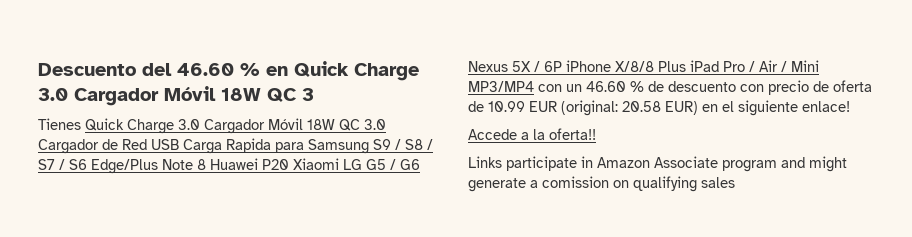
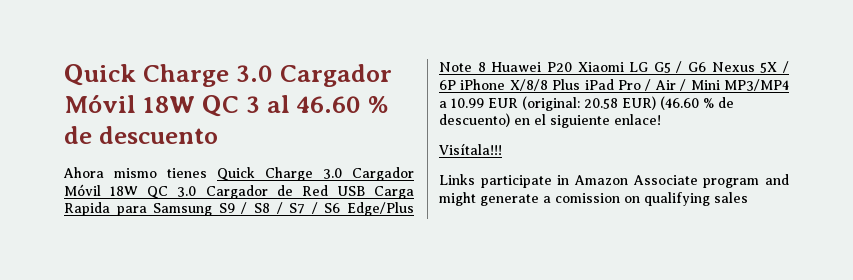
- Descuento del 46.60 % en Quick Charge 3.0 Cargador Móvil 18W QC 3
- Tienes Quick Charge 3.0 Cargador Móvil 18W QC 3.0 Cargador de Red USB Carga Rapida para Samsung S9 / S8 / S7 / S6 Edge/Plus Note 8 Huawei P20 Xiaomi LG G5 / G6 Nexus 5X / 6P iPhone X/8/8 Plus iPad Pro / Air / Mini MP3/MP4 con un 46.60 % de descuento con precio de oferta de 10.99 EUR (original:
+ Quick Charge 3.0 Cargador Móvil 18W QC 3 al 46.60 % de descuento
+ Ahora mismo tienes Quick Charge 3.0 Cargador Móvil 18W QC 3.0 Cargador de Red USB Carga Rapida para Samsung S9 / S8 / S7 / S6 Edge/Plus Note 8 Huawei P20 Xiaomi LG G5 / G6 Nexus 5X / 6P iPhone X/8/8 Plus iPad Pro / Air / Mini MP3/MP4 a 10.99 EUR (original:
- 20.58 EUR) en el siguiente enlace!
+ 20.58 EUR) (46.60 % de descuento) en el siguiente enlace!
- Accede a la oferta!!
+ Visítala!!!

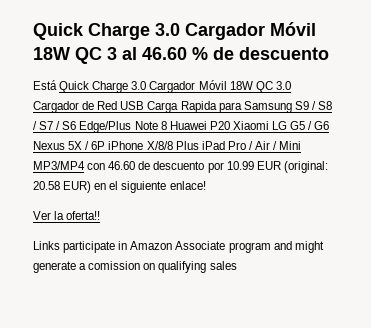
- Ahora mismo tienes Quick Charge 3.0 Cargador Móvil 18W QC 3.0 Cargador de Red USB Carga Rapida para Samsung S9 / S8 / S7 / S6 Edge/Plus Note 8 Huawei P20 Xiaomi LG G5 / G6 Nexus 5X / 6P iPhone X/8/8 Plus iPad Pro / Air / Mini MP3/MP4 a 10.99 EUR (original: 20.58 EUR) (46.60 % de descuento) en el siguiente enlace!
+ Está Quick Charge 3.0 Cargador Móvil 18W QC 3.0 Cargador de Red USB Carga Rapida para Samsung S9 / S8 / S7 / S6 Edge/Plus Note 8 Huawei P20 Xiaomi LG G5 / G6 Nexus 5X / 6P iPhone X/8/8 Plus iPad Pro / Air / Mini MP3/MP4 con 46.60 de descuento por 10.99 EUR (original: 20.58 EUR) en el siguiente enlace!
- Visítala!!!
+ Ver la oferta!!

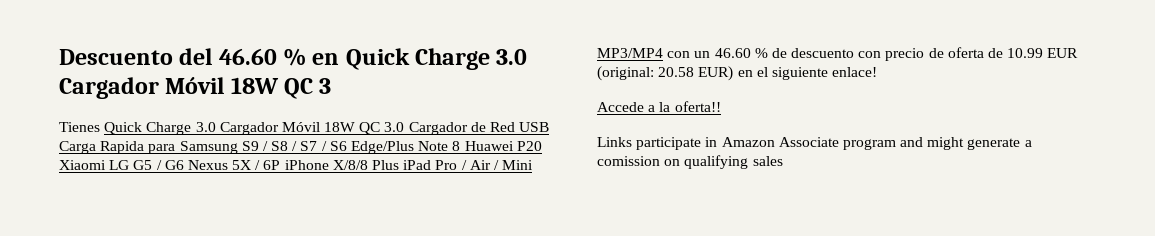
- Quick Charge 3.0 Cargador Móvil 18W QC 3 al 46.60 % de descuento
- Está Quick Charge 3.0 Cargador Móvil 18W QC 3.0 Cargador de Red USB Carga Rapida para Samsung S9 / S8 / S7 / S6 Edge/Plus Note 8 Huawei P20 Xiaomi LG G5 / G6 Nexus 5X / 6P iPhone X/8/8 Plus iPad Pro / Air / Mini MP3/MP4 con 46.60 de descuento por 10.99 EUR (original:
+ Descuento del 46.60 % en Quick Charge 3.0 Cargador Móvil 18W QC 3
+ Tienes Quick Charge 3.0 Cargador Móvil 18W QC 3.0 Cargador de Red USB Carga Rapida para Samsung S9 / S8 / S7 / S6 Edge/Plus Note 8 Huawei P20 Xiaomi LG G5 / G6 Nexus 5X / 6P iPhone X/8/8 Plus iPad Pro / Air / Mini MP3/MP4 con un 46.60 % de descuento con precio de oferta de 10.99 EUR (original:
- Ver la oferta!!
+ Accede a la oferta!!

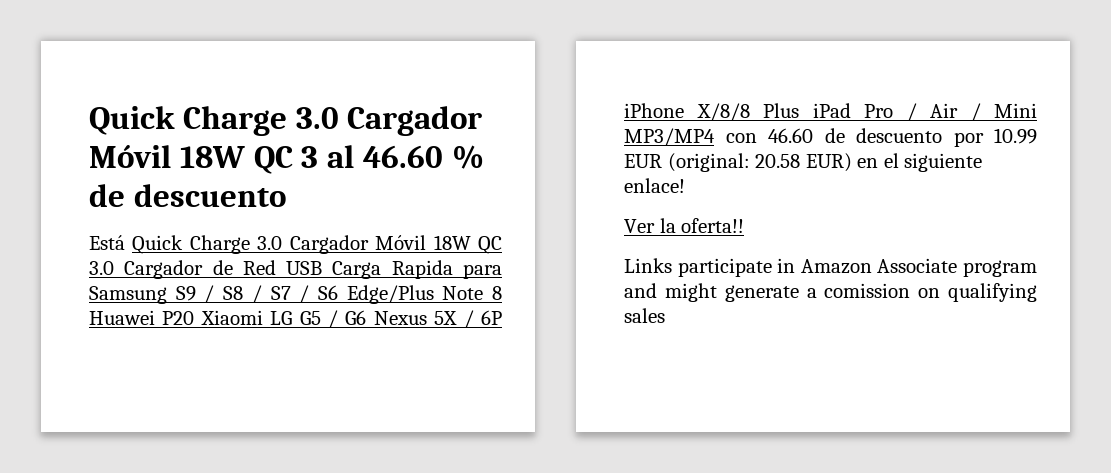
- Descuento del 46.60 % en Quick Charge 3.0 Cargador Móvil 18W QC 3
- Tienes Quick Charge 3.0 Cargador Móvil 18W QC 3.0 Cargador de Red USB Carga Rapida para Samsung S9 / S8 / S7 / S6 Edge/Plus Note 8 Huawei P20 Xiaomi LG G5 / G6 Nexus 5X / 6P iPhone X/8/8 Plus iPad Pro / Air / Mini MP3/MP4 con un 46.60 % de descuento con precio de oferta de 10.99 EUR (original:
+ Quick Charge 3.0 Cargador Móvil 18W QC 3 al 46.60 % de descuento
+ Está Quick Charge 3.0 Cargador Móvil 18W QC 3.0 Cargador de Red USB Carga Rapida para Samsung S9 / S8 / S7 / S6 Edge/Plus Note 8 Huawei P20 Xiaomi LG G5 / G6 Nexus 5X / 6P iPhone X/8/8 Plus iPad Pro / Air / Mini MP3/MP4 con 46.60 de descuento por 10.99 EUR (original:
- Accede a la oferta!!
+ Ver la oferta!!

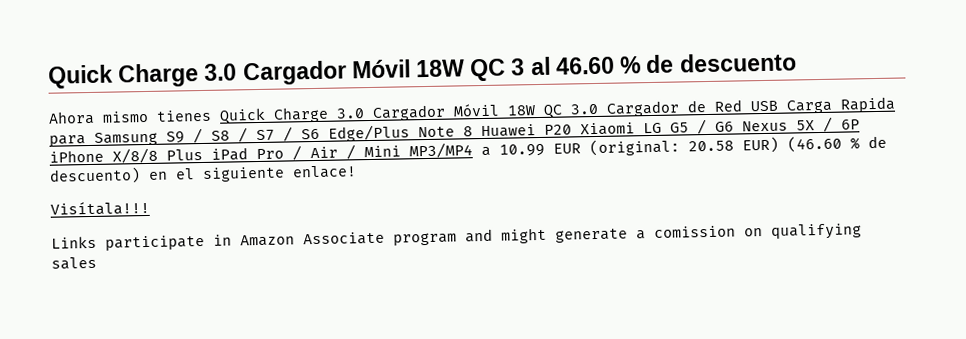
- Está Quick Charge 3.0 Cargador Móvil 18W QC 3.0 Cargador de Red USB Carga Rapida para Samsung S9 / S8 / S7 / S6 Edge/Plus Note 8 Huawei P20 Xiaomi LG G5 / G6 Nexus 5X / 6P iPhone X/8/8 Plus iPad Pro / Air / Mini MP3/MP4 con 46.60 de descuento por 10.99 EUR (original: 20.58 EUR) en el siguiente enlace!
+ Ahora mismo tienes Quick Charge 3.0 Cargador Móvil 18W QC 3.0 Cargador de Red USB Carga Rapida para Samsung S9 / S8 / S7 / S6 Edge/Plus Note 8 Huawei P20 Xiaomi LG G5 / G6 Nexus 5X / 6P iPhone X/8/8 Plus iPad Pro / Air / Mini MP3/MP4 a 10.99 EUR (original: 20.58 EUR) (46.60 % de descuento) en el siguiente enlace!
- Ver la oferta!!
+ Visítala!!!

